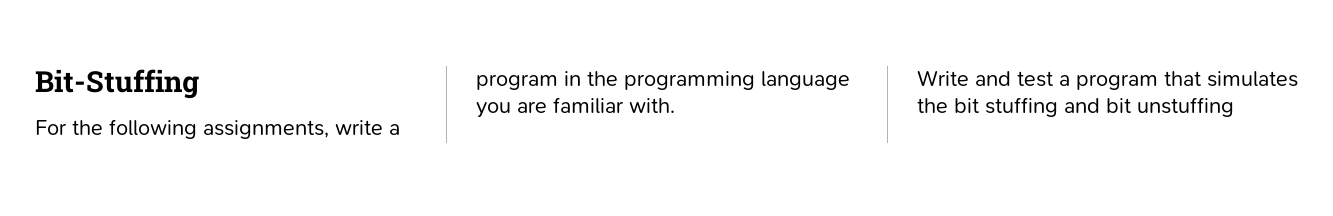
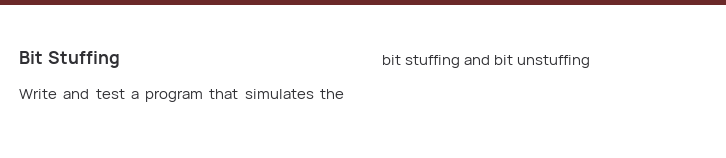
- Bit-Stuffing
- For the following assignments, write a program in the programming language you are familiar with.
+ Bit Stuffing

